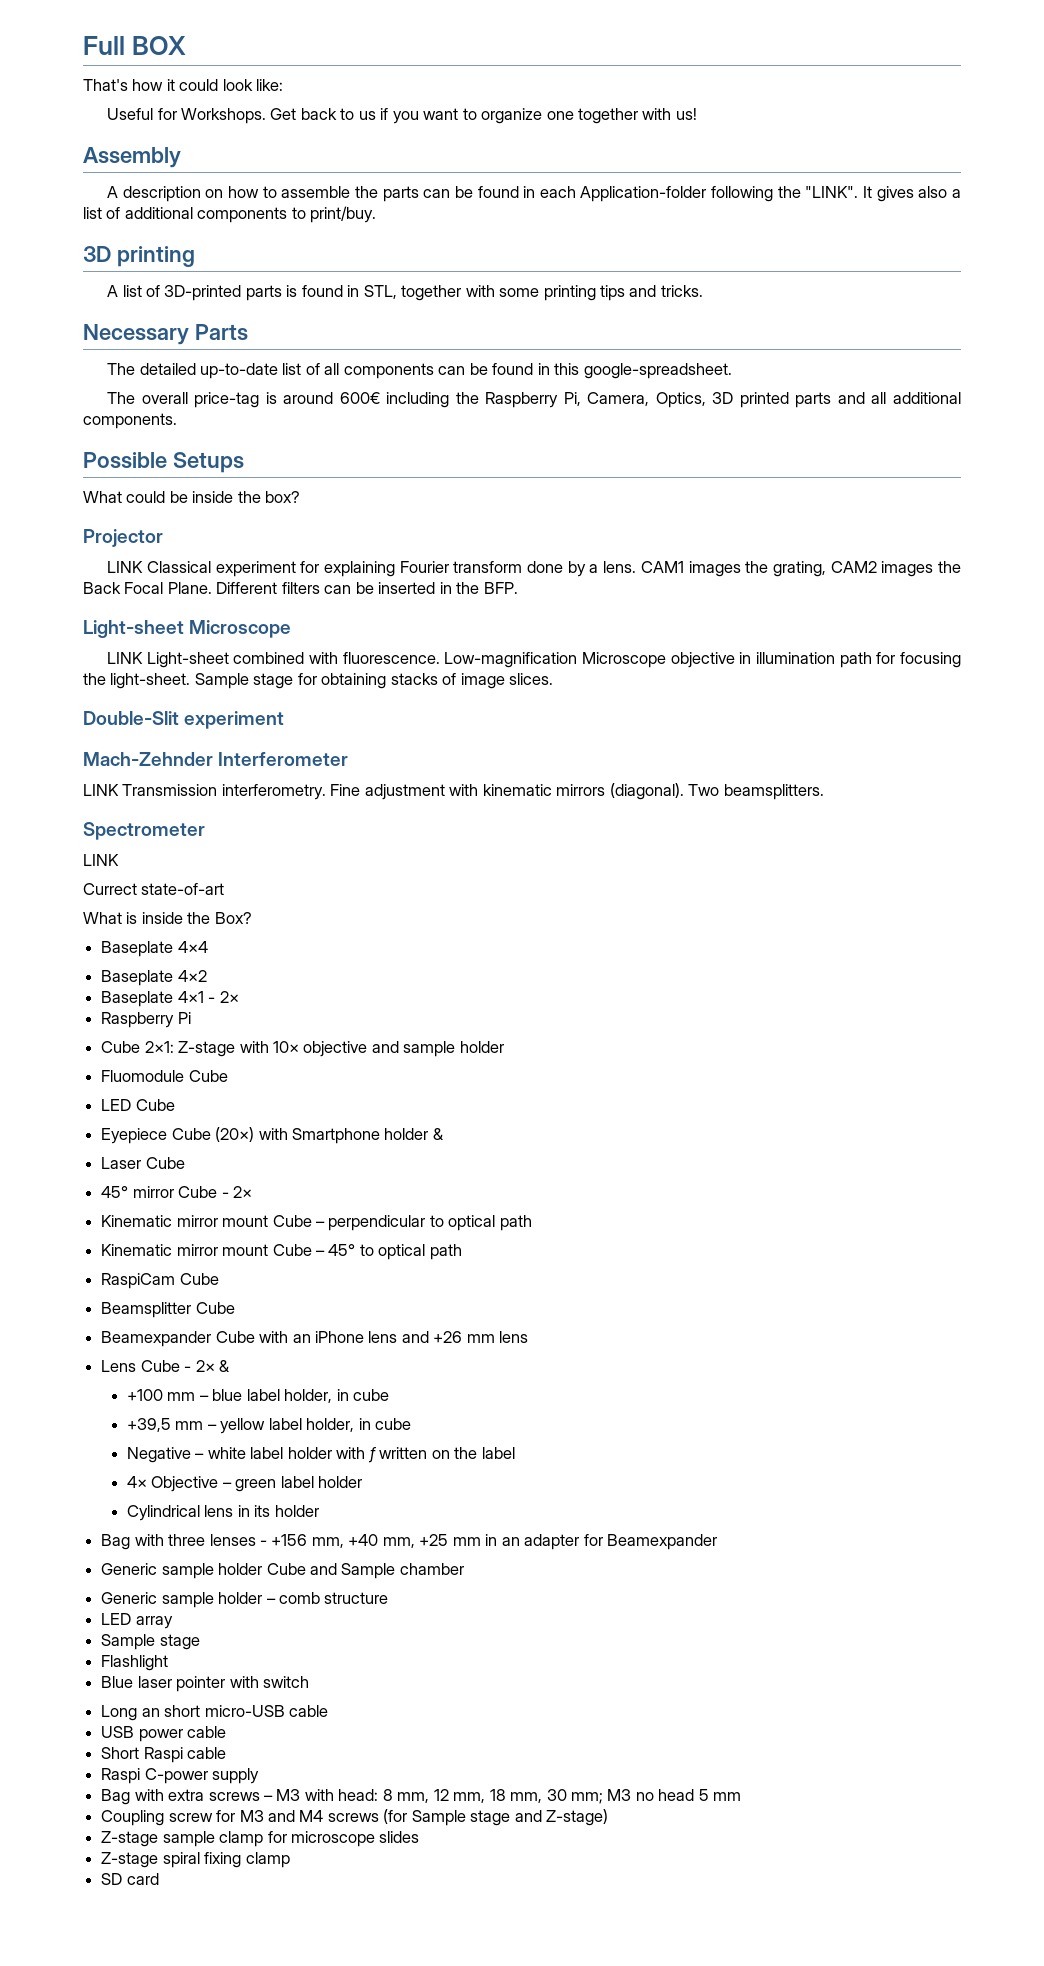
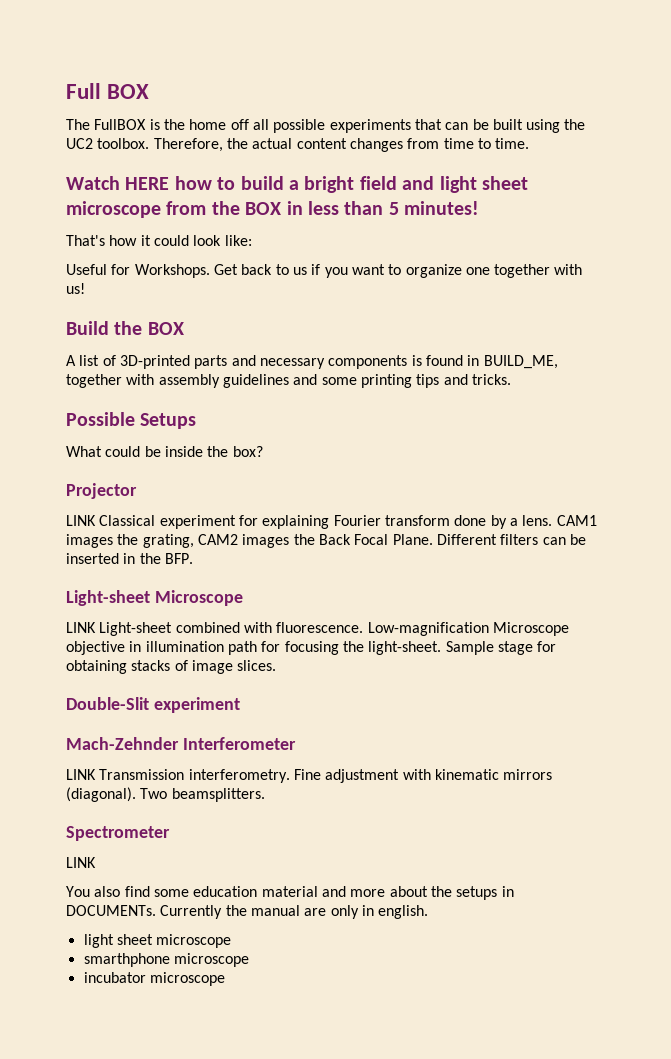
+ The FullBOX is the home off all possible experiments that can be built using the UC2 toolbox. Therefore, the actual content changes from time to time.
+ Watch HERE how to build a bright field and light sheet microscope from the BOX in less than 5 minutes!
- Assembly
- A description on how to assemble the parts can be found in each Application-folder following the "LINK". It gives also a list of additional components to print/buy.
- 3D printing
+ Build the BOX
- A list of 3D-printed parts is found in STL, together with some printing tips and tricks.
+ A list of 3D-printed parts and necessary components is found in BUILD_ME, together with assembly guidelines and some printing tips and tricks.
- Necessary Parts
- The detailed up-to-date list of all components can be found in this google-spreadsheet.
- The overall price-tag is around 600€ including the Raspberry Pi, Camera, Optics, 3D printed parts and all additional components.
- Currect state-of-art
- What is inside the Box?
- Baseplate 4×4
- Baseplate 4×2
- Baseplate 4×1 - 2×
- Raspberry Pi
- Cube 2×1: Z-stage with 10× objective and sample holder
- Fluomodule Cube
- LED Cube
- Eyepiece Cube (20×) with Smartphone holder &
- Laser Cube
- 45° mirror Cube - 2×
- Kinematic mirror mount Cube – perpendicular to optical path
- Kinematic mirror mount Cube – 45° to optical path
- RaspiCam Cube
- Beamsplitter Cube
- Beamexpander Cube with an iPhone lens and +26 mm lens
- Lens Cube - 2× &
- +100 mm – blue label holder, in cube
- +39,5 mm – yellow label holder, in cube
- Negative – white label holder with f written on the label
- 4× Objective – green label holder
- Cylindrical lens in its holder
- Bag with three lenses - +156 mm, +40 mm, +25 mm in an adapter for Beamexpander
- Generic sample holder Cube and Sample chamber
- Generic sample holder – comb structure
- LED array
- Sample stage
- Flashlight
- Blue laser pointer with switch
- Long an short micro-USB cable
- USB power cable
- Short Raspi cable
- Raspi C-power supply
- Bag with extra screws – M3 with head: 8 mm, 12 mm, 18 mm, 30 mm; M3 no head 5 mm
- Coupling screw for M3 and M4 screws (for Sample stage and Z-stage)
- Z-stage sample clamp for microscope slides
- Z-stage spiral fixing clamp
- SD card
+ You also find some education material and more about the setups in DOCUMENTs. Currently the manual are only in english.
+ light sheet microscope
+ smarthphone microscope
+ incubator microscope

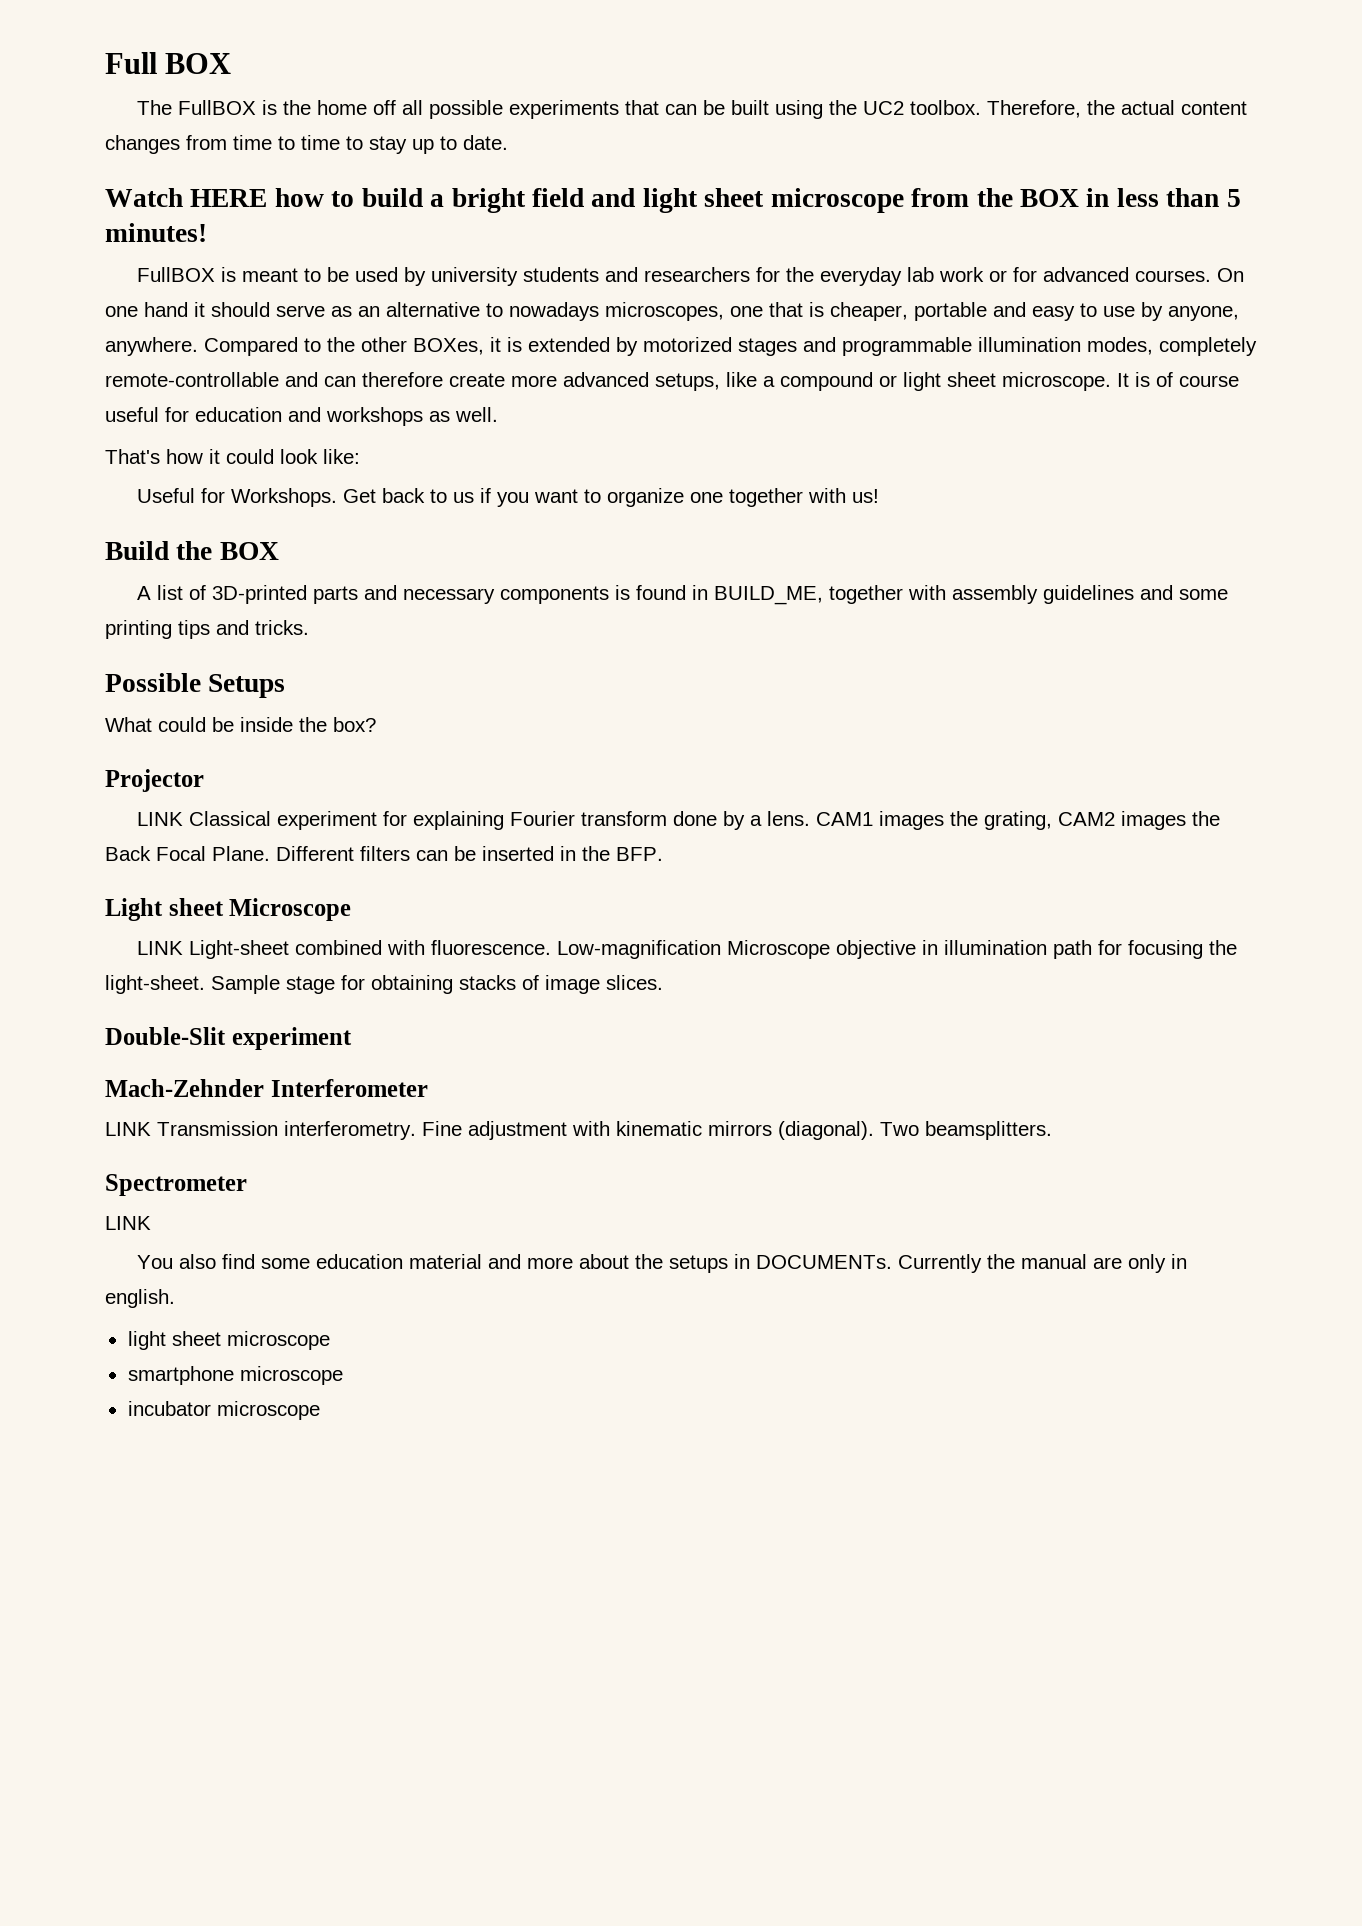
- Therefore, the actual content changes from time to time.
+ Therefore, the actual content changes from time to time to stay up to date.
+ FullBOX is meant to be used by university students and researchers for the everyday lab work or for advanced courses. On one hand it should serve as an alternative to nowadays microscopes, one that is cheaper, portable and easy to use by anyone, anywhere. Compared to the other BOXes, it is extended by motorized stages and programmable illumination modes, completely remote-controllable and can therefore create more advanced setups, like a compound or light sheet microscope. It is of course useful for education and workshops as well.
- Light-sheet Microscope
+ Light sheet Microscope
- smarthphone microscope
+ smartphone microscope

